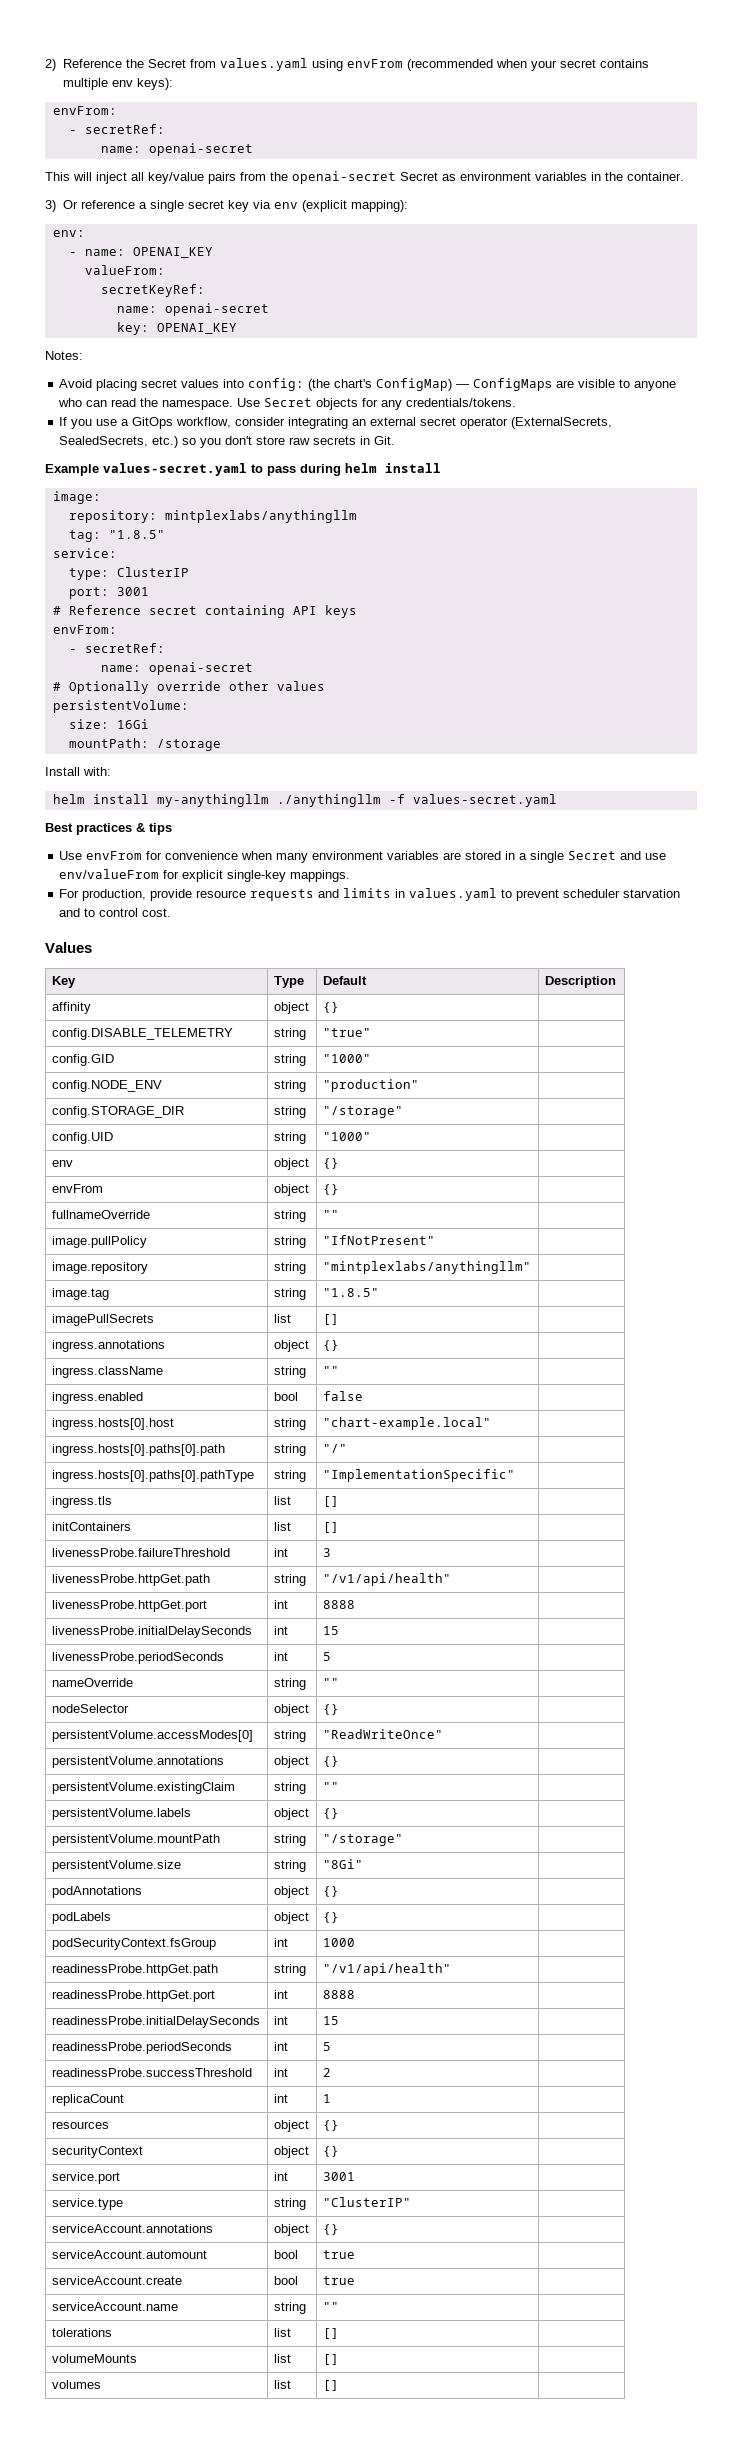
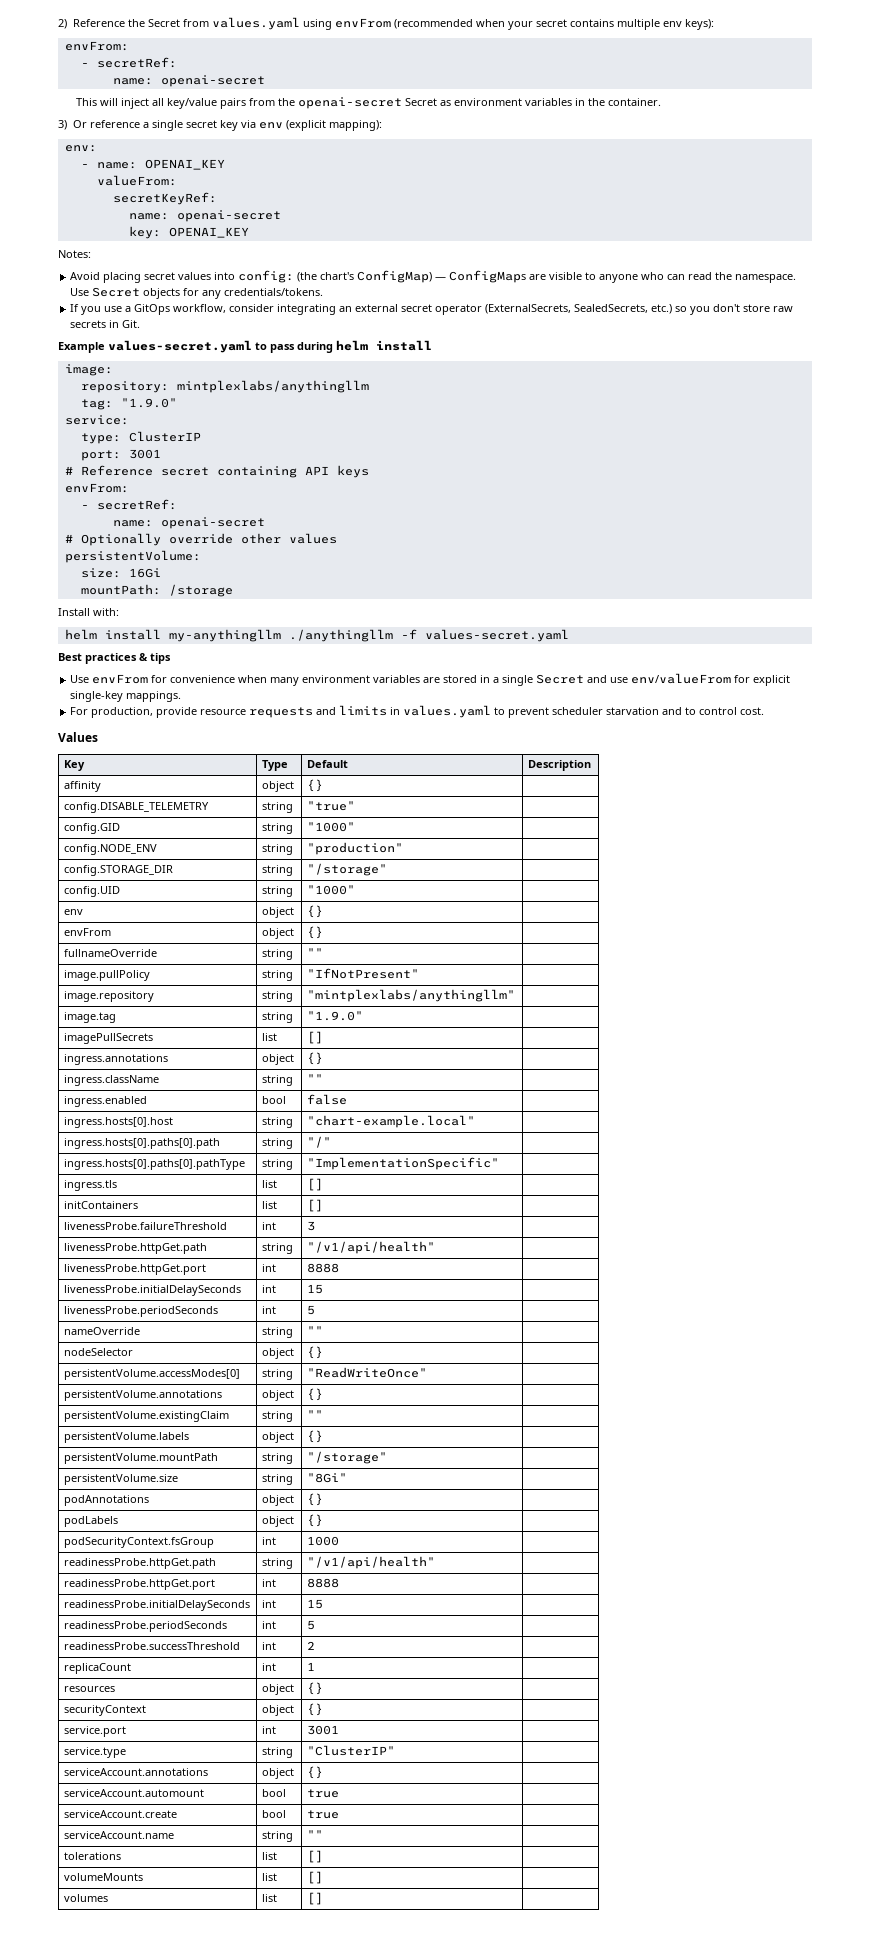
- tag: "1.8.5"
+ tag: "1.9.0"
- image.tag | string | "1.8.5" |
+ image.tag | string | "1.9.0" |

